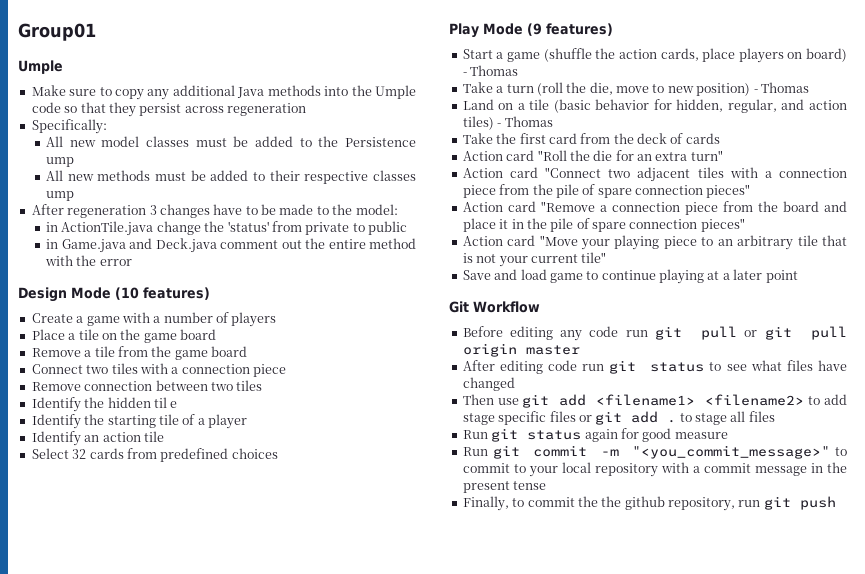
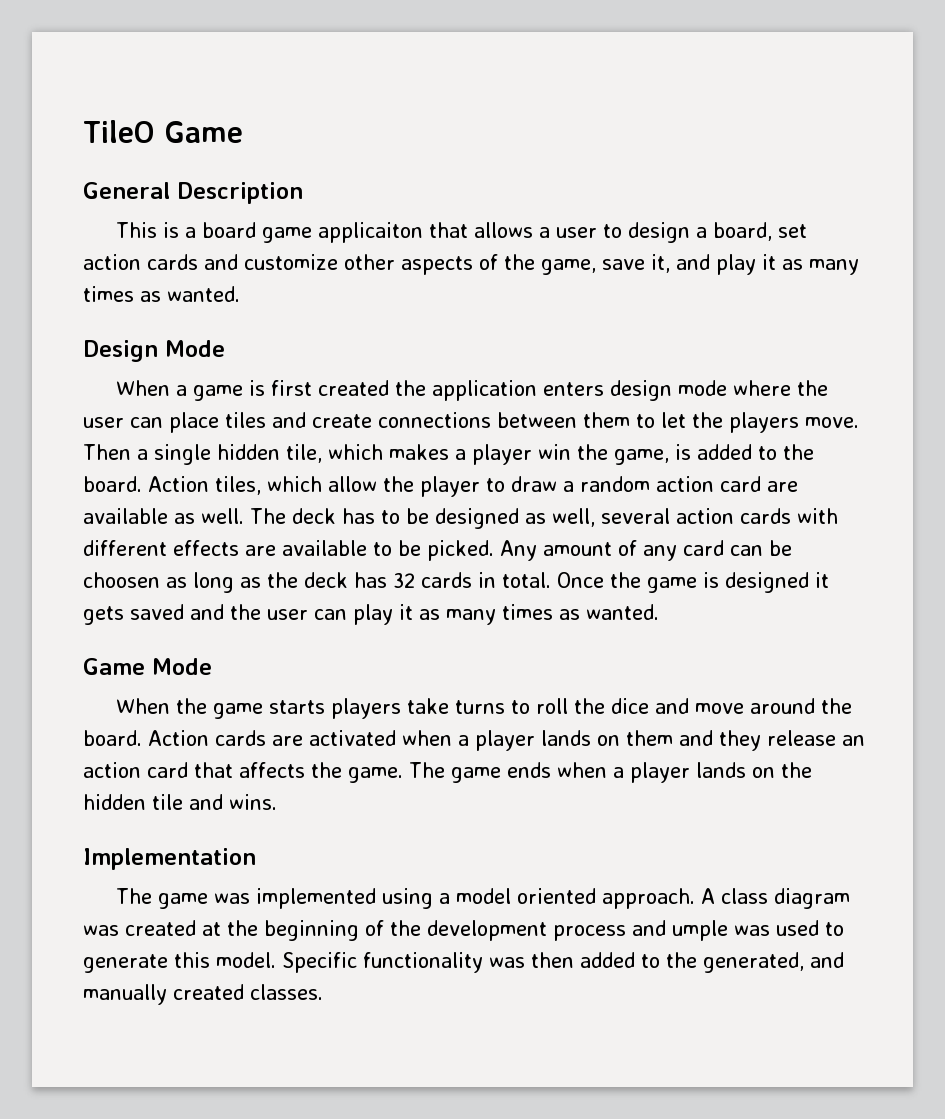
- Group01
- Umple
- Make sure to copy any additional Java methods into the Umple code so that they persist across regeneration
- Specifically:
- All new model classes must be added to the Persistence ump
- All new methods must be added to their respective classes ump
- After regeneration 3 changes have to be made to the model:
- in ActionTile.java change the 'status' from private to public
- in Game.java and Deck.java comment out the entire method with the error
- Design Mode (10 features)
- Create a game with a number of players
- Place a tile on the game board
- Remove a tile from the game board
- Connect two tiles with a connection piece
- Remove connection between two tiles
- Identify the hidden til e
- Identify the starting tile of a player
- Identify an action tile
- Select 32 cards from predefined choices
- Play Mode (9 features)
- Start a game (shuffle the action cards, place players on board) - Thomas
- Take a turn (roll the die, move to new position) - Thomas
- Land on a tile (basic behavior for hidden, regular, and action tiles) - Thomas
- Take the first card from the deck of cards
- Action card "Roll the die for an extra turn"
- Action card "Connect two adjacent tiles with a connection piece from the pile of spare connection pieces"
- Action card "Remove a connection piece from the board and place it in the pile of spare connection pieces"
- Action card "Move your playing piece to an arbitrary tile that is not your current tile"
- Save and load game to continue playing at a later point
- Git Workflow
- Before editing any code run git pull or git pull origin master
- After editing code run git status to see what files have changed
- Then use git add <filename1> <filename2> to add stage specific files or git add . to stage all files
- Run git status again for good measure
- Run git commit -m "<you_commit_message>" to commit to your local repository with a commit message in the present tense
- Finally, to commit the the github repository, run git push
+ TileO Game
+ General Description
+ This is a board game applicaiton that allows a user to design a board, set action cards and customize other aspects of the game, save it, and play it as many times as wanted.
+ Design Mode
+ When a game is first created the application enters design mode where the user can place tiles and create connections between them to let the players move. Then a single hidden tile, which makes a player win the game, is added to the board. Action tiles, which allow the player to draw a random action card are available as well. The deck has to be designed as well, several action cards with different effects are available to be picked. Any amount of any card can be choosen as long as the deck has 32 cards in total. Once the game is designed it gets saved and the user can play it as many times as wanted.
+ Game Mode
+ When the game starts players take turns to roll the dice and move around the board. Action cards are activated when a player lands on them and they release an action card that affects the game. The game ends when a player lands on the hidden tile and wins.
+ Implementation
+ The game was implemented using a model oriented approach. A class diagram was created at the beginning of the development process and umple was used to generate this model. Specific functionality was then added to the generated, and manually created classes.

